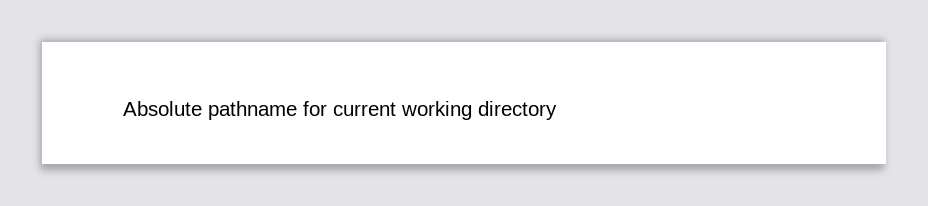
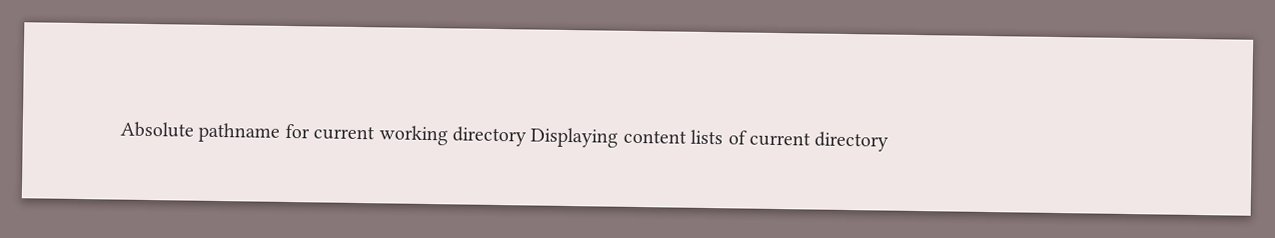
- Absolute pathname for current working directory
+ Absolute pathname for current working directory Displaying content lists of current directory

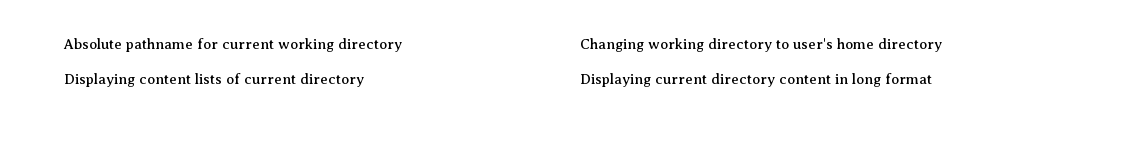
- Absolute pathname for current working directory Displaying content lists of current directory
+ Absolute pathname for current working directory
+ Displaying content lists of current directory
+ Changing working directory to user's home directory
+ Displaying current directory content in long format

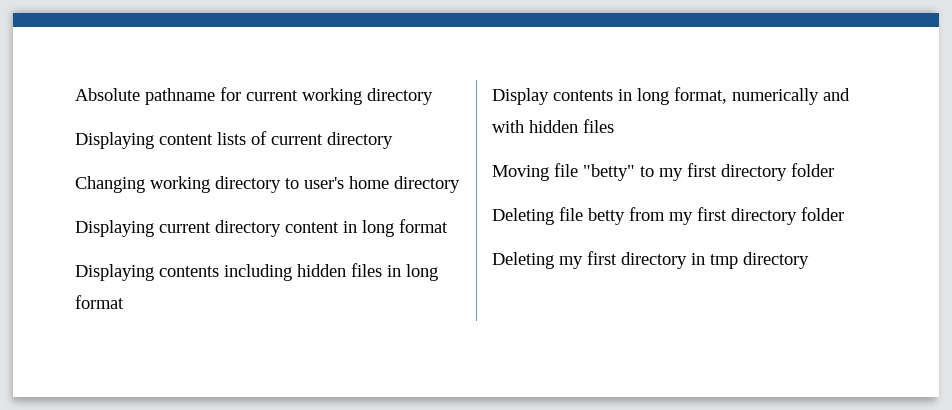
+ Displaying contents including hidden files in long format
+ Display contents in long format, numerically and with hidden files
+ Moving file "betty" to my first directory folder
+ Deleting file betty from my first directory folder
+ Deleting my first directory in tmp directory

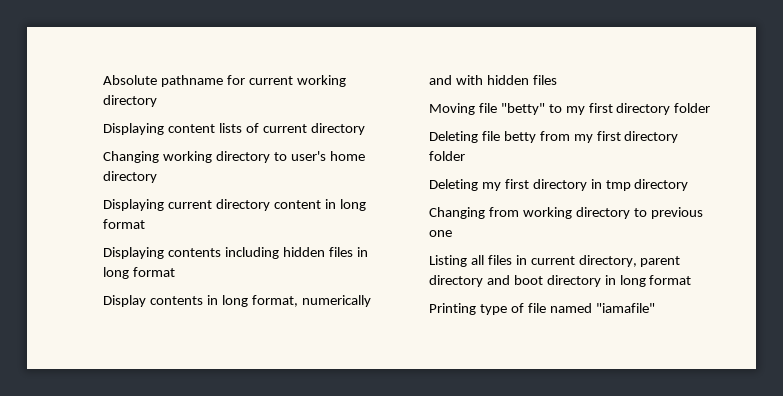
+ Changing from working directory to previous one
+ Listing all files in current directory, parent directory and boot directory in long format
+ Printing type of file named "iamafile"

